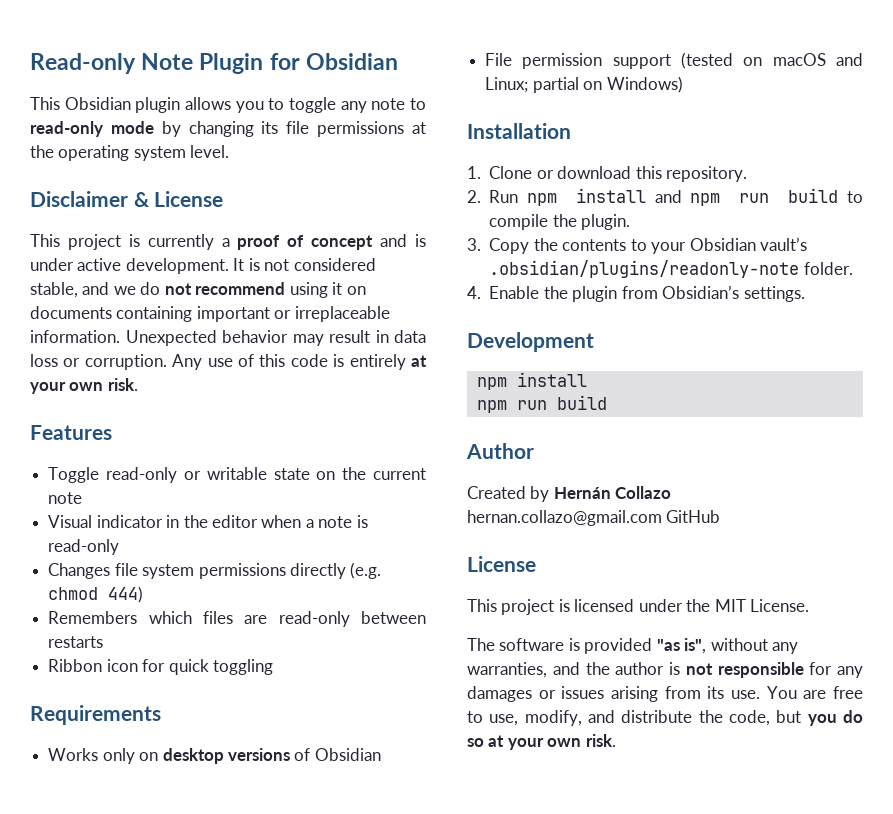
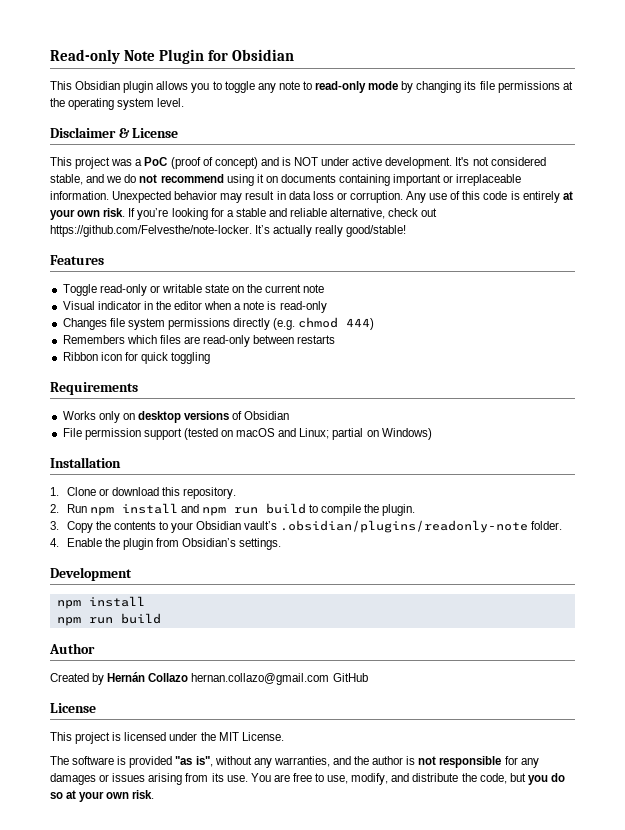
- This project is currently a proof of concept and is under active development.
+ This project was a PoC (proof of concept) and is NOT under active development.
- It is not considered stable, and we do not recommend using it on documents containing important or irreplaceable information.
+ It's not considered stable, and we do not recommend using it on documents containing important or irreplaceable information.
+ If you’re looking for a stable and reliable alternative, check out https://github.com/Felvesthe/note-locker. It’s actually really good/stable!

